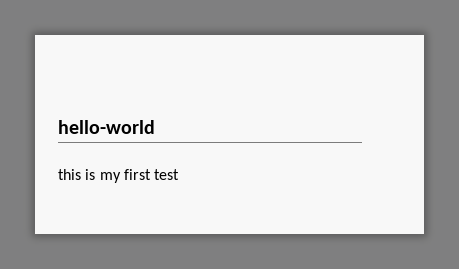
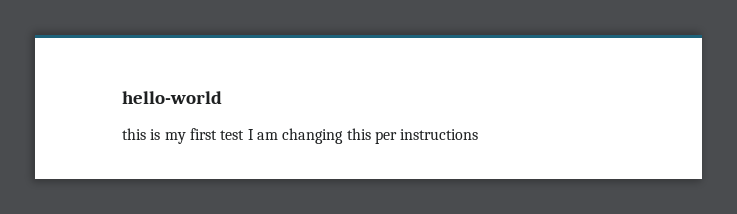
- this is my first test
+ this is my first test I am changing this per instructions

